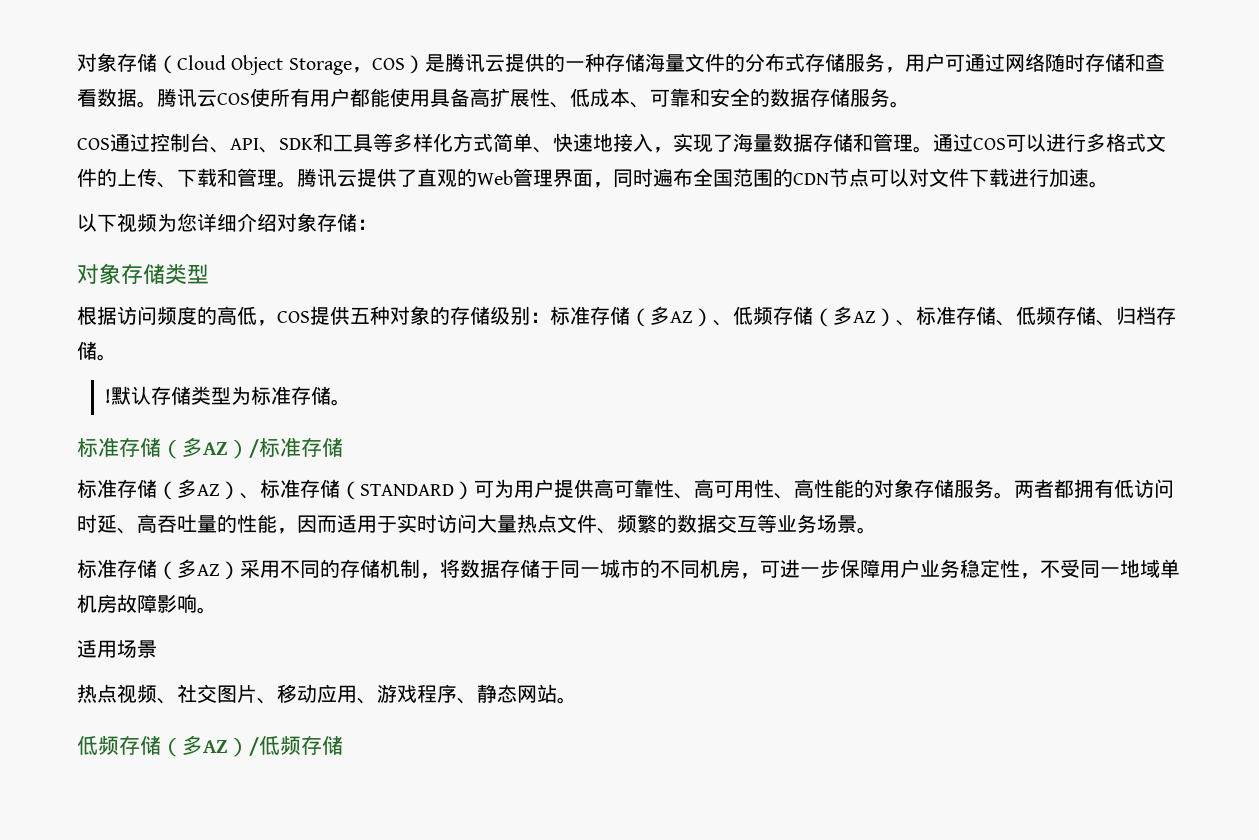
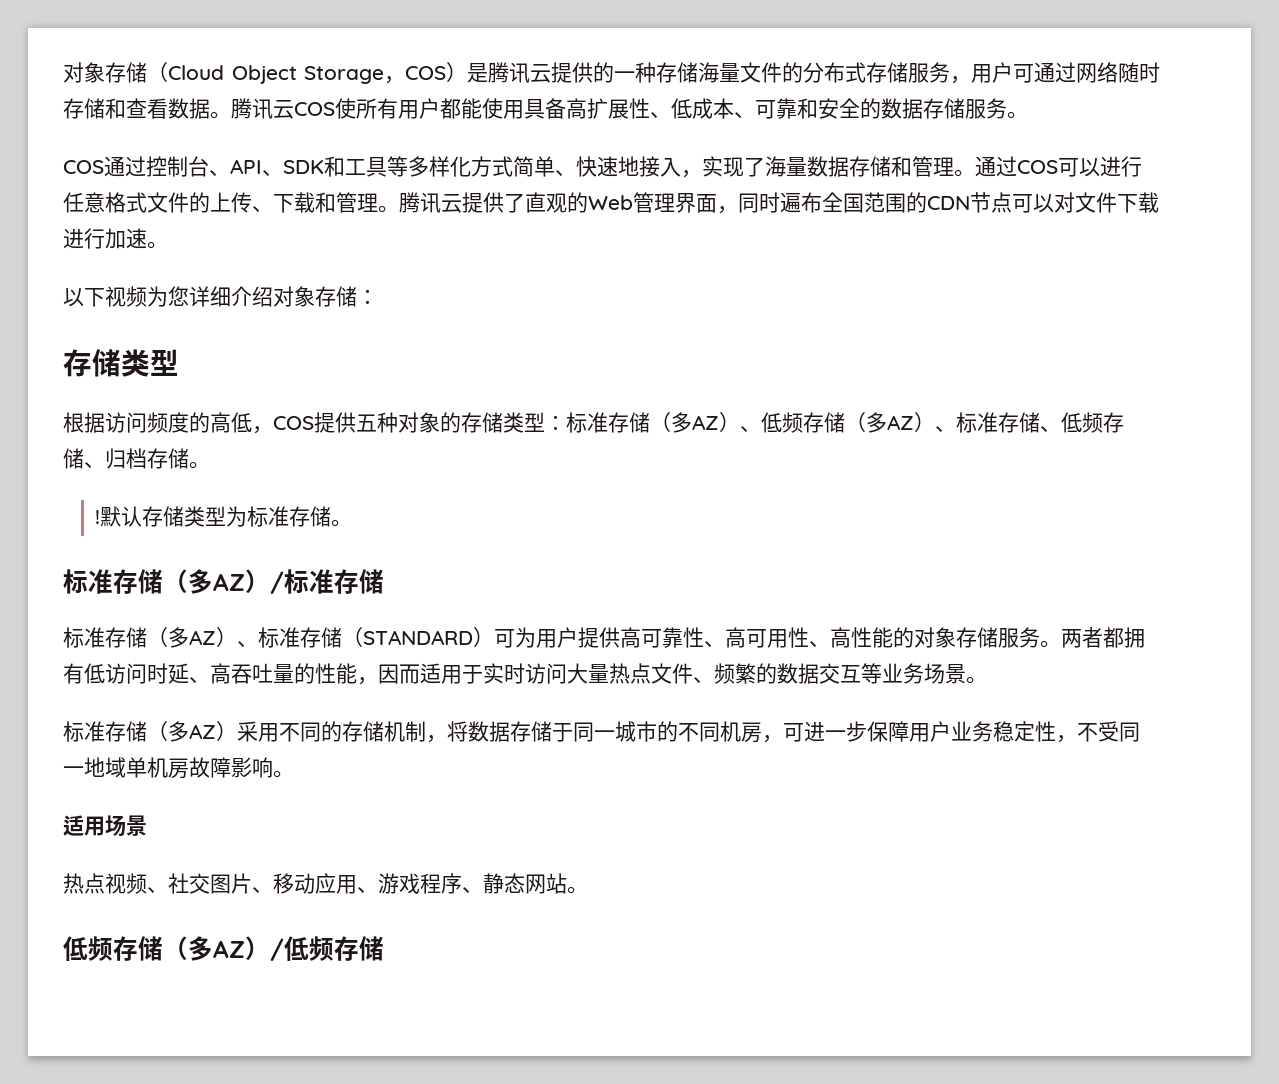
- 通过COS可以进行多格式文件的上传、下载和管理。
+ 通过COS可以进行任意格式文件的上传、下载和管理。
  以下视频为您详细介绍对象存储：
- 对象存储类型
+ 存储类型
- 根据访问频度的高低，COS提供五种对象的存储级别：标准存储（多AZ）、低频存储（多AZ）、标准存储、低频存储、归档存储。
+ 根据访问频度的高低，COS提供五种对象的存储类型：标准存储（多AZ）、低频存储（多AZ）、标准存储、低频存储、归档存储。

